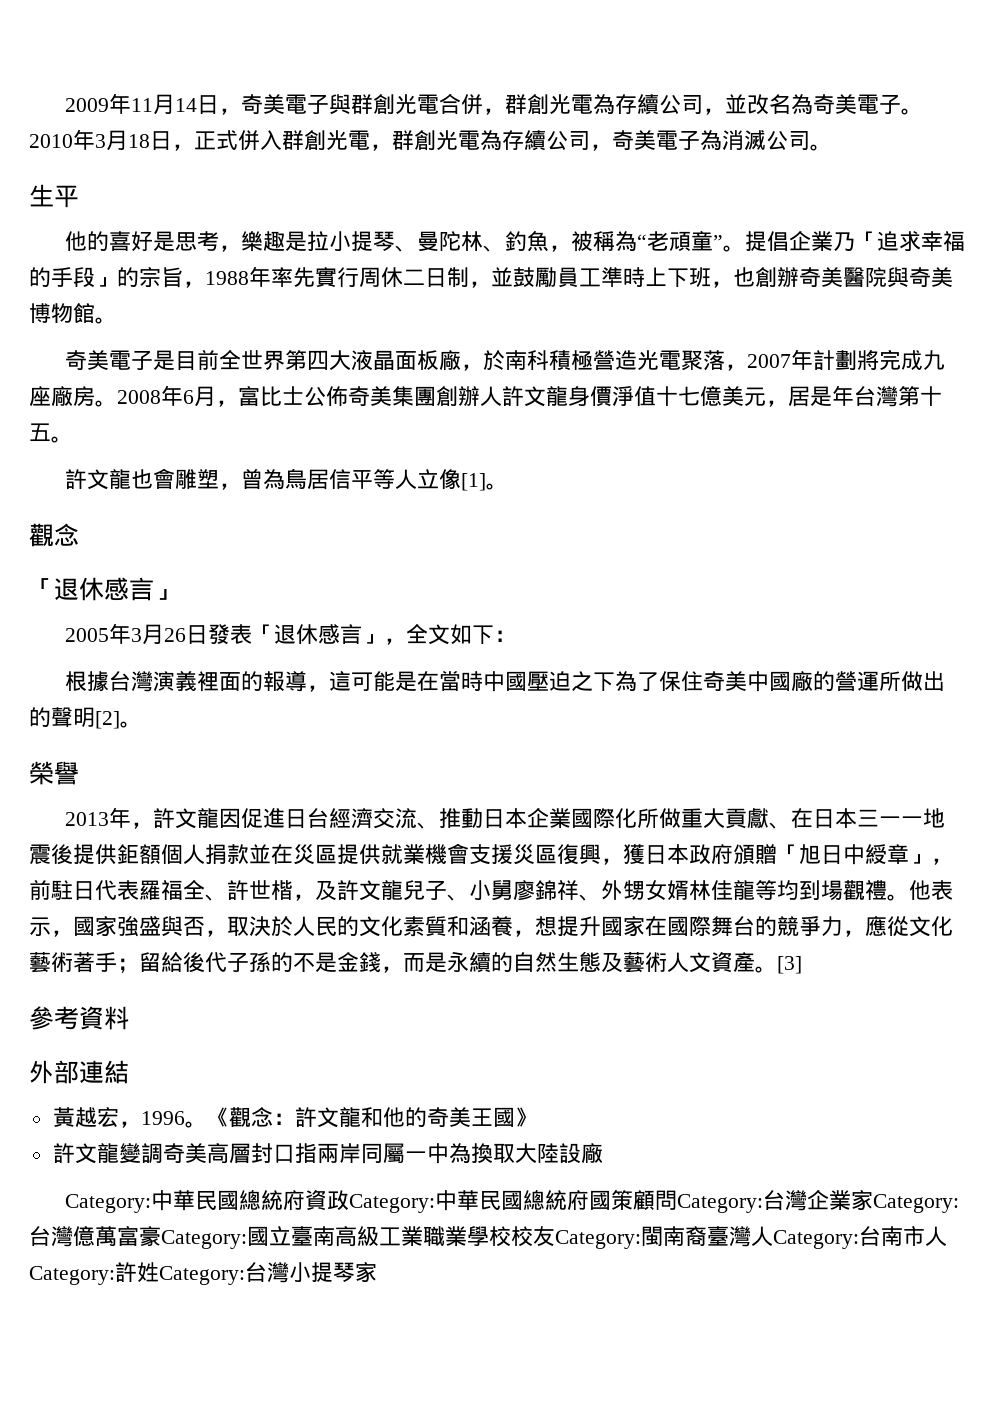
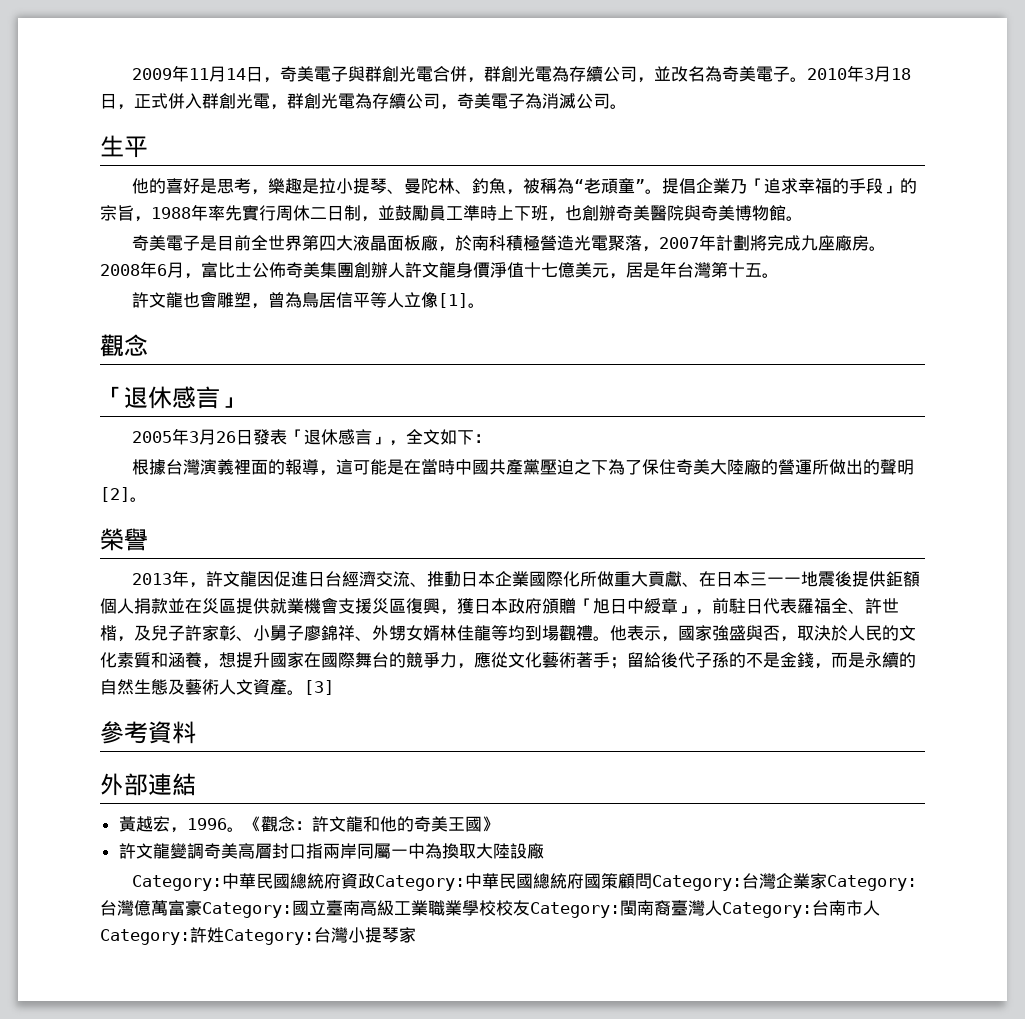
- 根據台灣演義裡面的報導，這可能是在當時中國壓迫之下為了保住奇美中國廠的營運所做出的聲明[2]。
+ 根據台灣演義裡面的報導，這可能是在當時中國共產黨壓迫之下為了保住奇美大陸廠的營運所做出的聲明[2]。
- 2013年，許文龍因促進日台經濟交流、推動日本企業國際化所做重大貢獻、在日本三一一地震後提供鉅額個人捐款並在災區提供就業機會支援災區復興，獲日本政府頒贈「旭日中綬章」，前駐日代表羅福全、許世楷，及許文龍兒子、小舅廖錦祥、外甥女婿林佳龍等均到場觀禮。
+ 2013年，許文龍因促進日台經濟交流、推動日本企業國際化所做重大貢獻、在日本三一一地震後提供鉅額個人捐款並在災區提供就業機會支援災區復興，獲日本政府頒贈「旭日中綬章」，前駐日代表羅福全、許世楷，及兒子許家彰、小舅子廖錦祥、外甥女婿林佳龍等均到場觀禮。

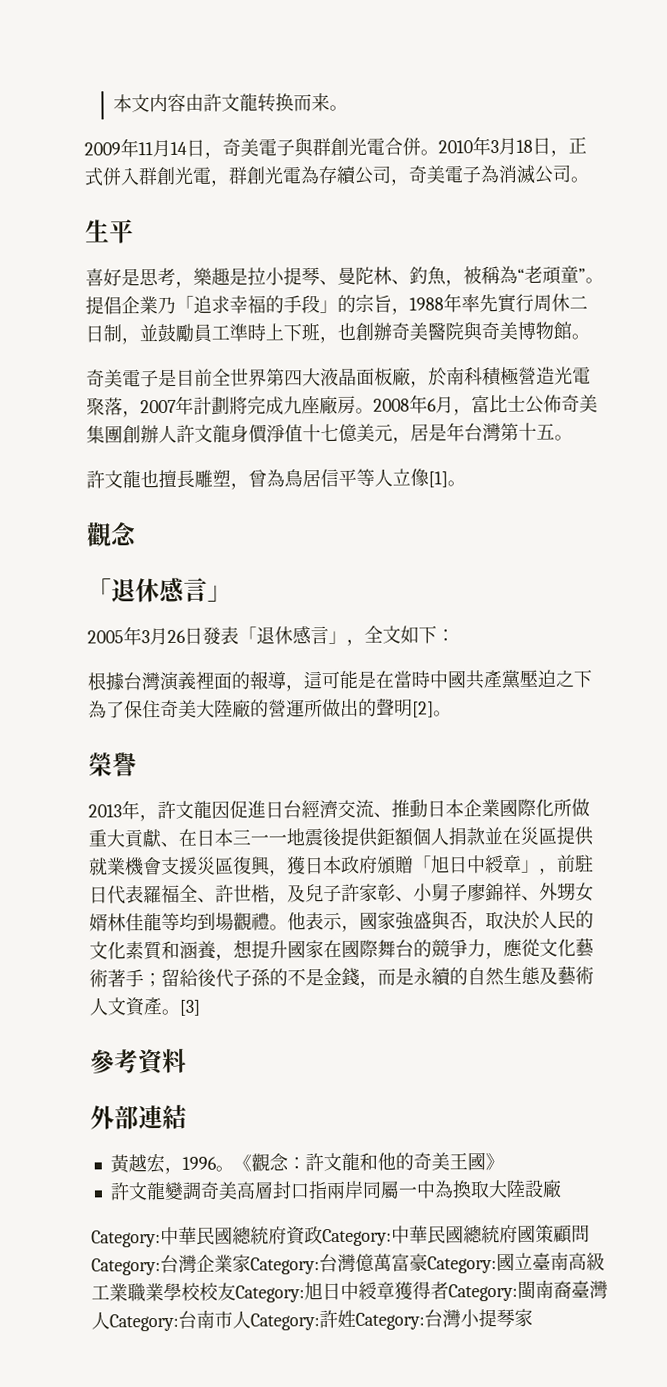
+ 本文内容由許文龍转换而来。
- 2009年11月14日，奇美電子與群創光電合併，群創光電為存續公司，並改名為奇美電子。
+ 2009年11月14日，奇美電子與群創光電合併。
- 他的喜好是思考，樂趣是拉小提琴、曼陀林、釣魚，被稱為“老頑童”。
+ 喜好是思考，樂趣是拉小提琴、曼陀林、釣魚，被稱為“老頑童”。
- 許文龍也會雕塑，曾為鳥居信平等人立像[1]。
+ 許文龍也擅長雕塑，曾為鳥居信平等人立像[1]。
- Category:中華民國總統府資政Category:中華民國總統府國策顧問Category:台灣企業家Category:台灣億萬富豪Category:國立臺南高級工業職業學校校友Category:閩南裔臺灣人Category:台南市人Category:許姓Category:台灣小提琴家
+ Category:中華民國總統府資政Category:中華民國總統府國策顧問Category:台灣企業家Category:台灣億萬富豪Category:國立臺南高級工業職業學校校友Category:旭日中綬章獲得者Category:閩南裔臺灣人Category:台南市人Category:許姓Category:台灣小提琴家

